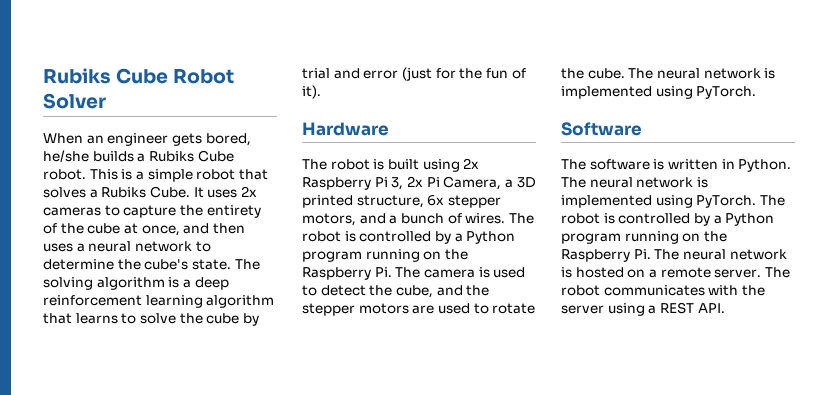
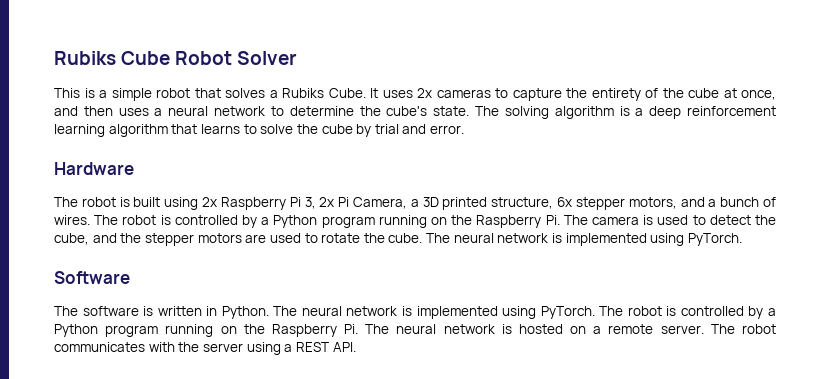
- When an engineer gets bored, he/she builds a Rubiks Cube robot.
- The solving algorithm is a deep reinforcement learning algorithm that learns to solve the cube by trial and error (just for the fun of it).
+ The solving algorithm is a deep reinforcement learning algorithm that learns to solve the cube by trial and error.

